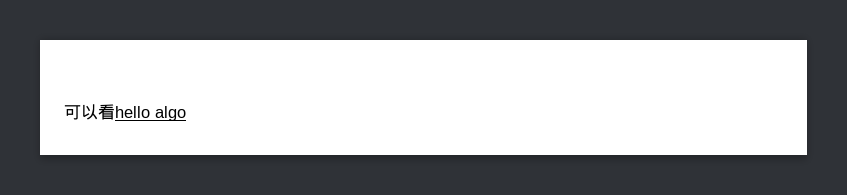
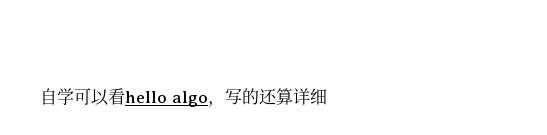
- 可以看hello algo
+ 自学可以看hello algo，写的还算详细

